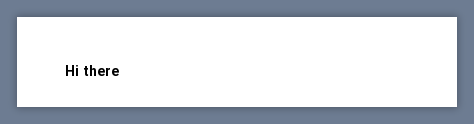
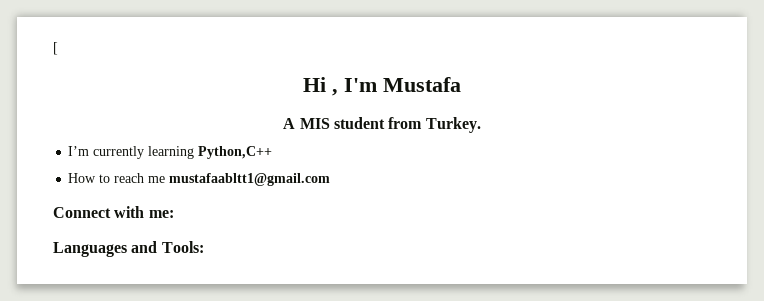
- Hi there
+ [
+ Hi , I'm Mustafa
+ A MIS student from Turkey.
+ I’m currently learning Python,C++
+ How to reach me mustafaabltt1@gmail.com
+ Connect with me:
+ Languages and Tools:

